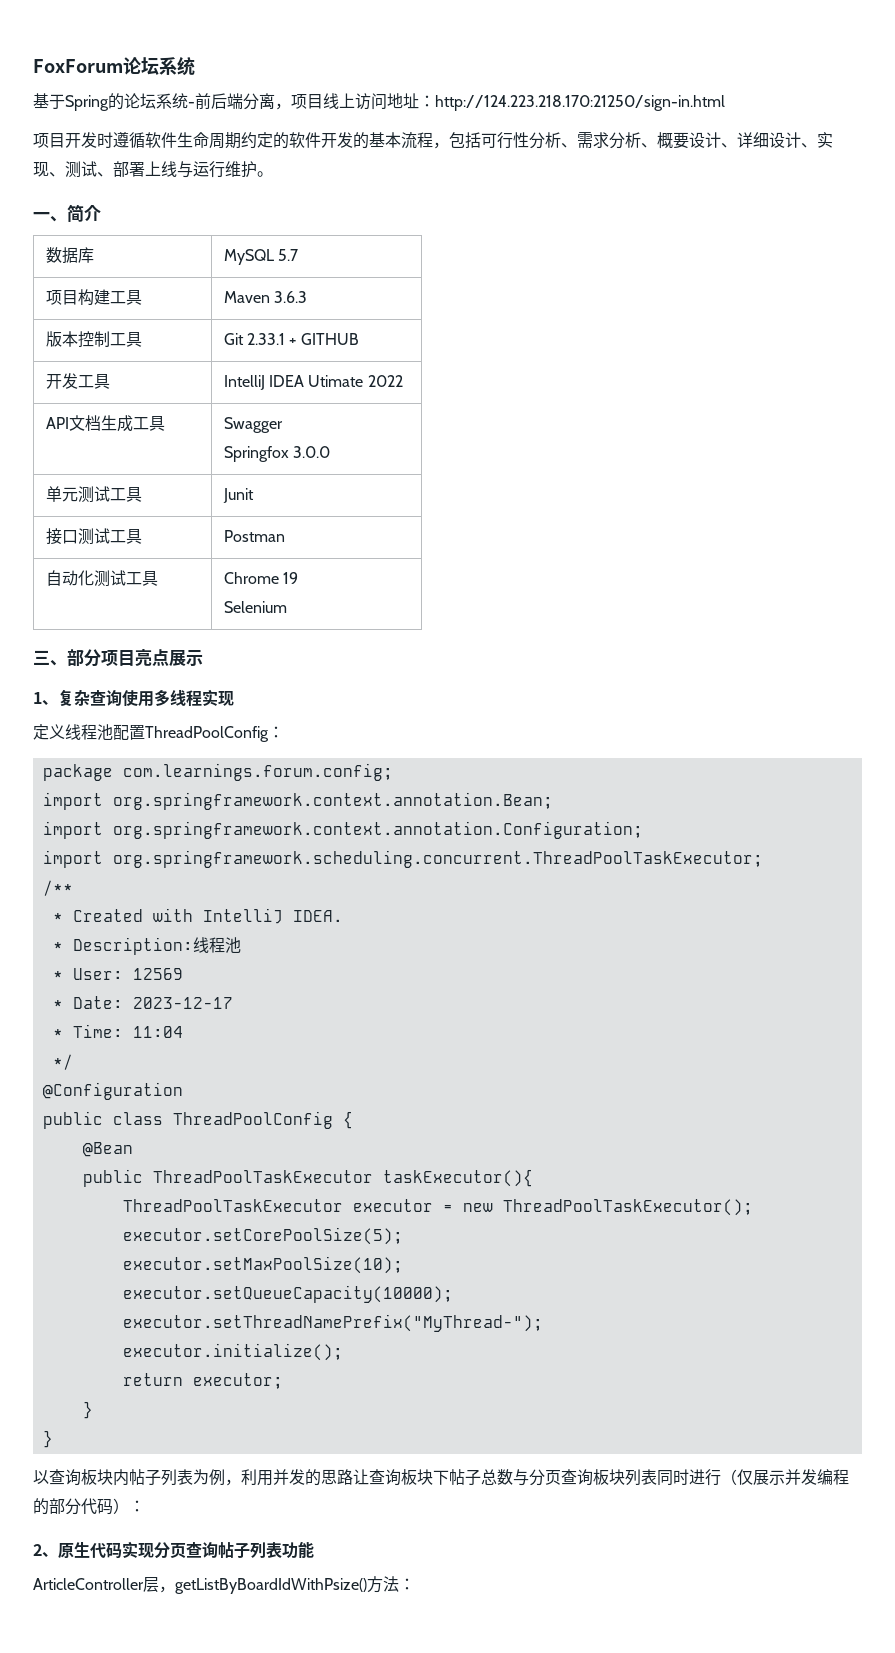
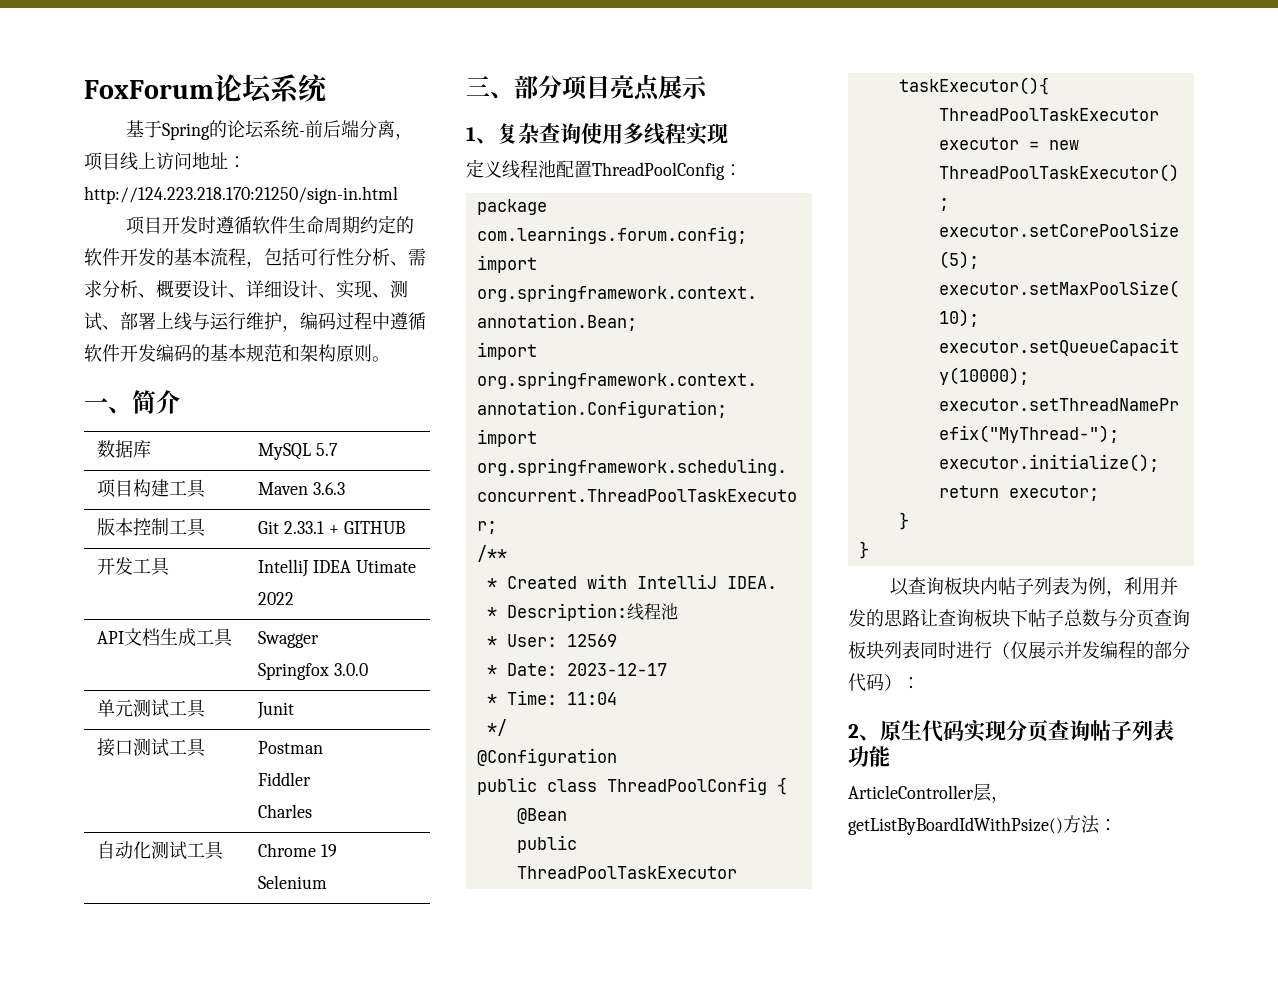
- 项目开发时遵循软件生命周期约定的软件开发的基本流程，包括可行性分析、需求分析、概要设计、详细设计、实现、测试、部署上线与运行维护。
+ 项目开发时遵循软件生命周期约定的软件开发的基本流程，包括可行性分析、需求分析、概要设计、详细设计、实现、测试、部署上线与运行维护，编码过程中遵循软件开发编码的基本规范和架构原则。
  接口测试工具 | Postman
+ Fiddler
+ Charles

